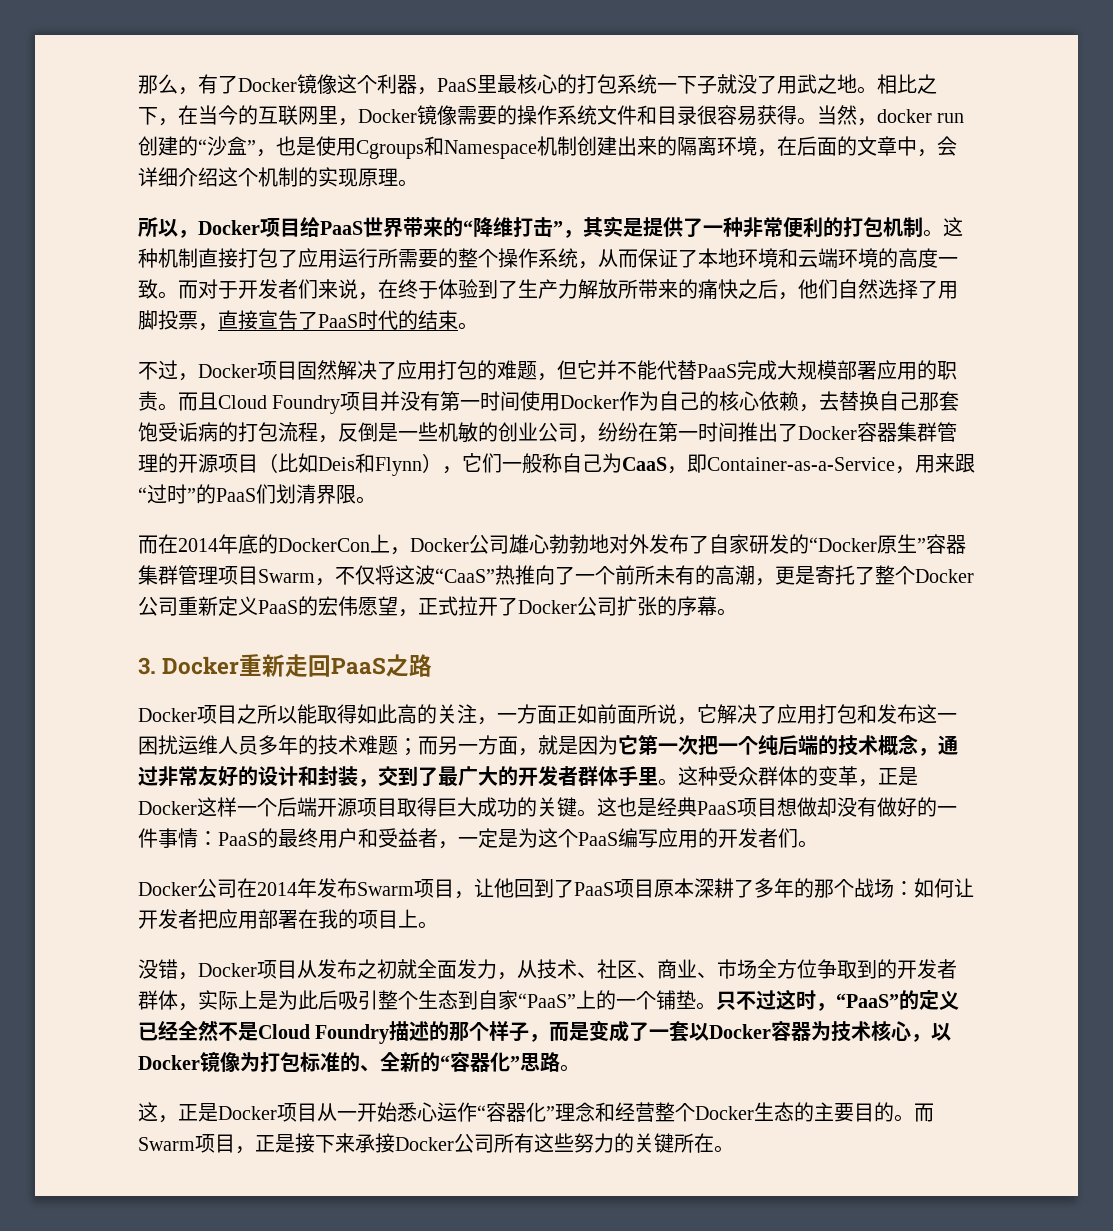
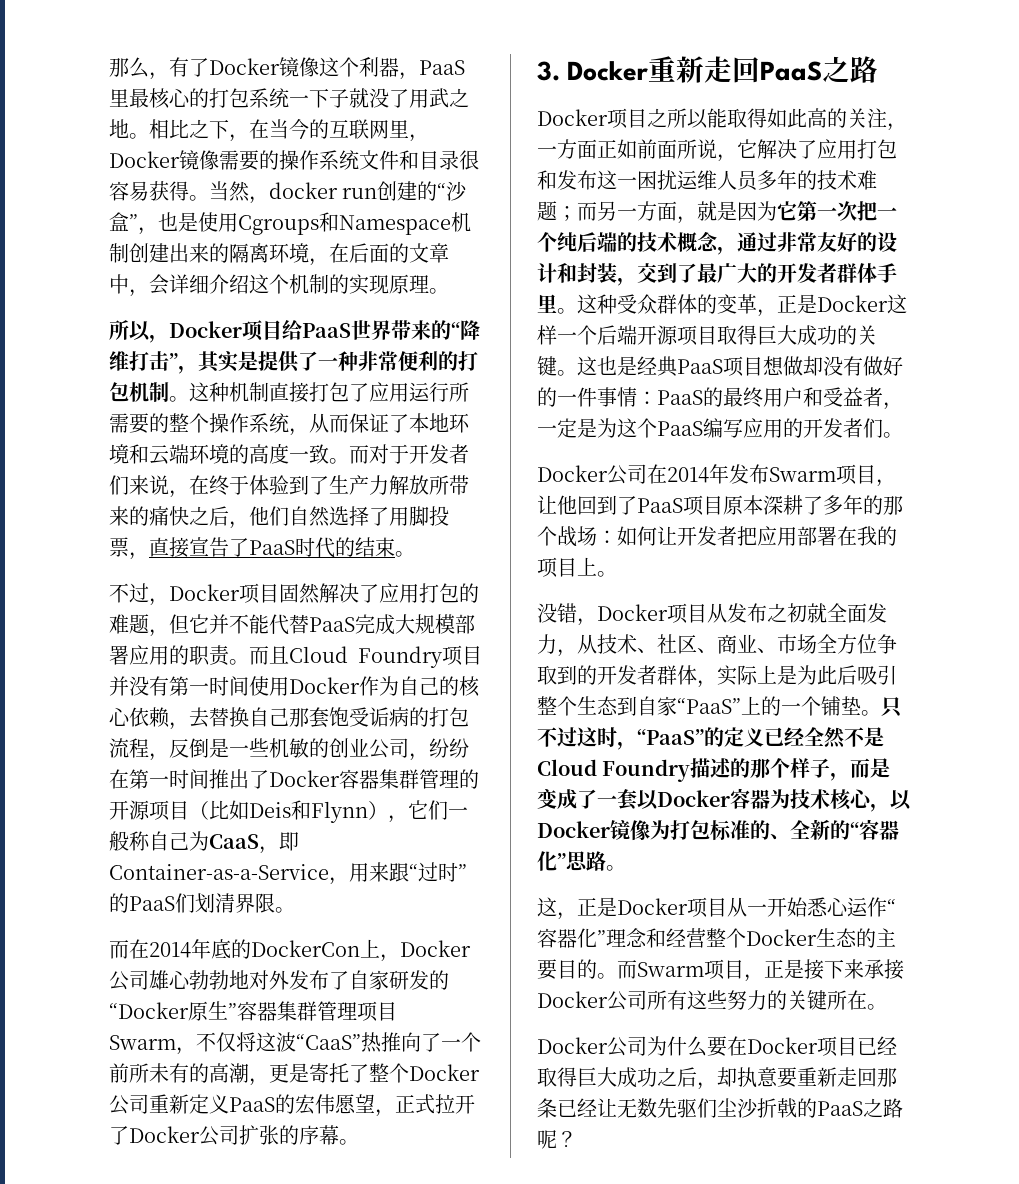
+ Docker公司为什么要在Docker项目已经取得巨大成功之后，却执意要重新走回那条已经让无数先驱们尘沙折戟的PaaS之路呢？

